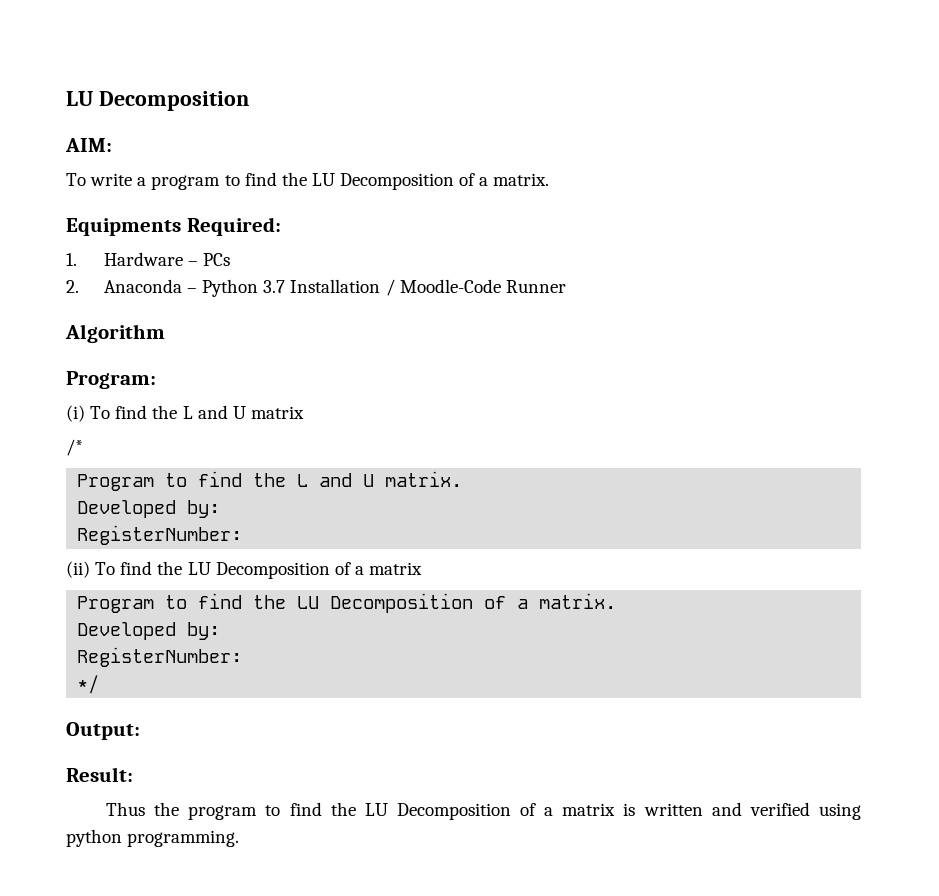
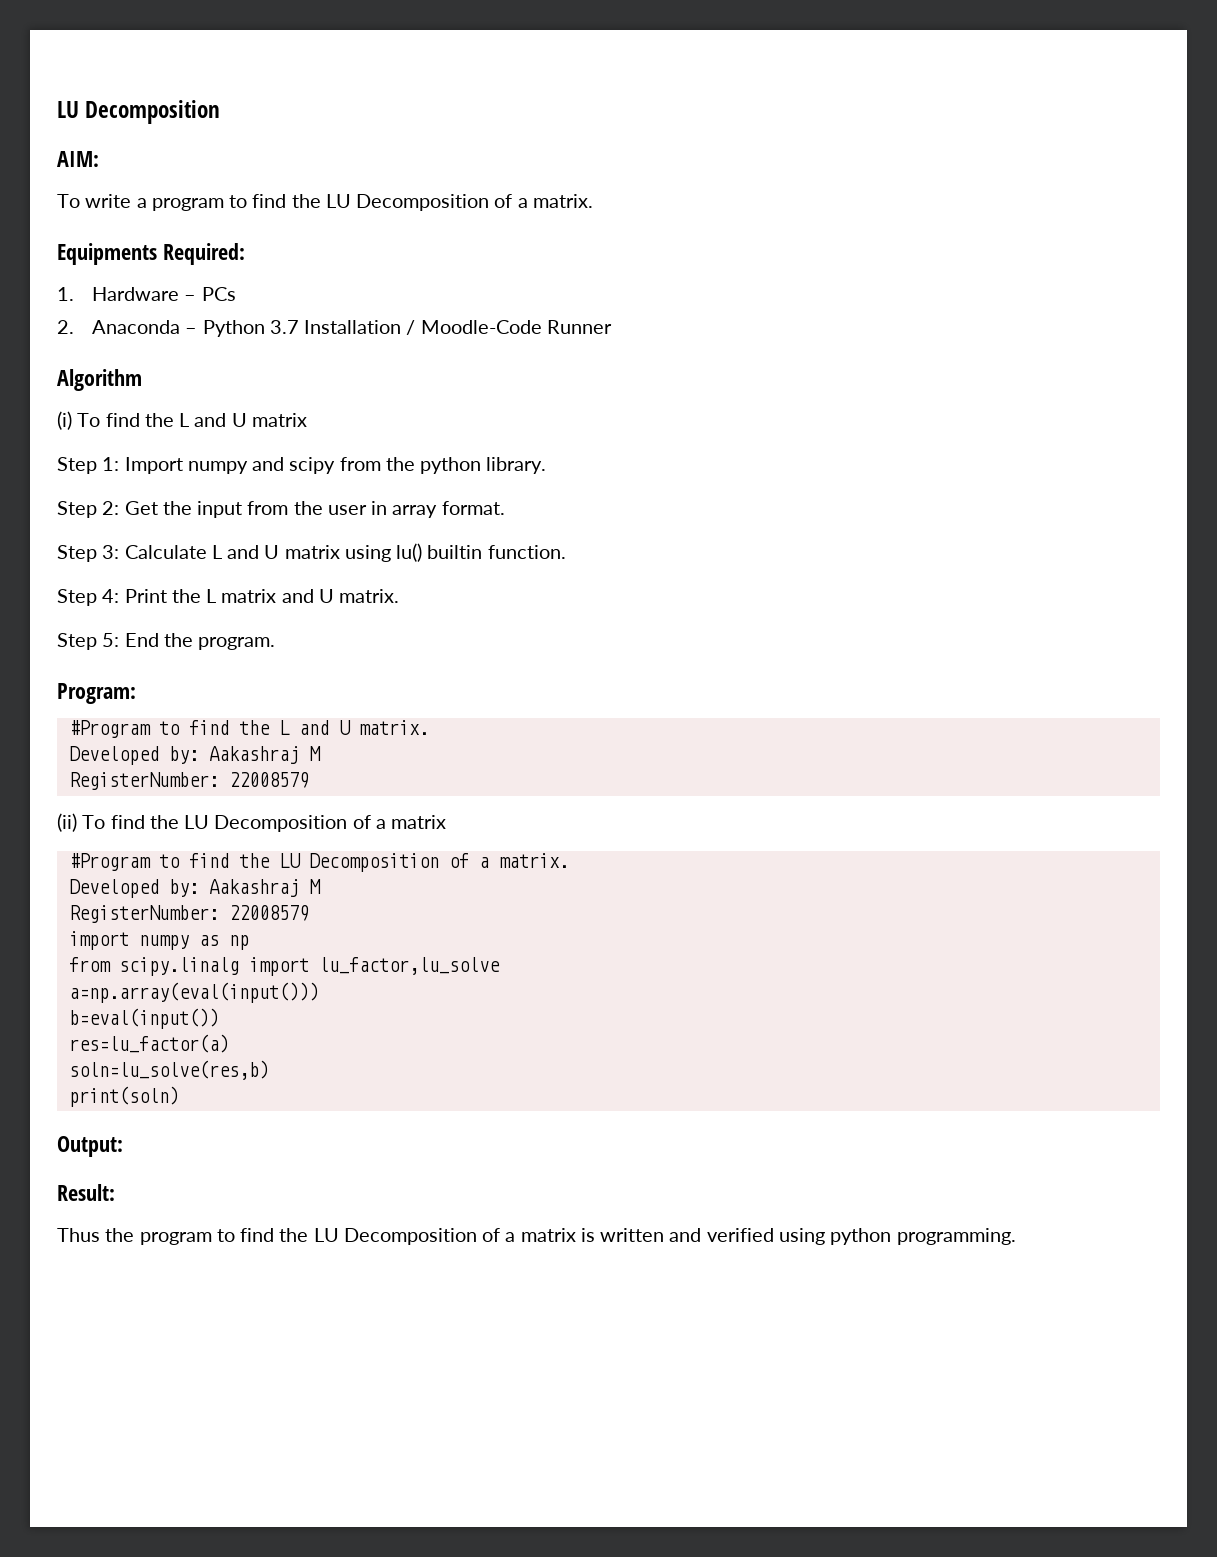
- Program:
- /*
- Program to find the L and U matrix.
- Developed by:
- RegisterNumber:
+ Step 1: Import numpy and scipy from the python library.
+ Step 2: Get the input from the user in array format.
+ Step 3: Calculate L and U matrix using lu() builtin function.
+ Step 4: Print the L matrix and U matrix.
+ Step 5: End the program.
+ Program:
+ #Program to find the L and U matrix.
+ Developed by: Aakashraj M
+ RegisterNumber: 22008579
- Program to find the LU Decomposition of a matrix.
- Developed by:
- RegisterNumber:
- */
+ #Program to find the LU Decomposition of a matrix.
+ Developed by: Aakashraj M
+ RegisterNumber: 22008579
+ import numpy as np
+ from scipy.linalg import lu_factor,lu_solve
+ a=np.array(eval(input()))
+ b=eval(input())
+ res=lu_factor(a)
+ soln=lu_solve(res,b)
+ print(soln)

